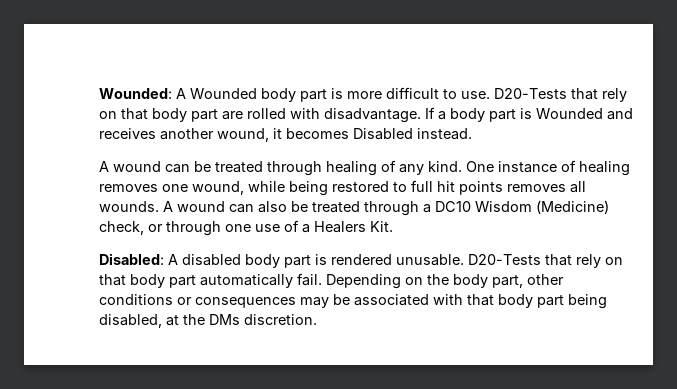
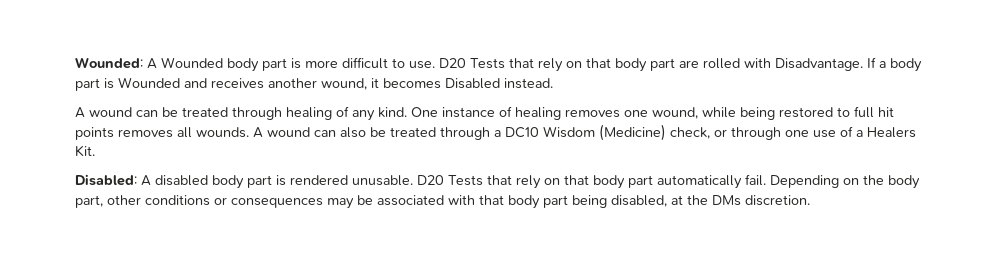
- D20-Tests that rely on that body part are rolled with disadvantage.
+ D20 Tests that rely on that body part are rolled with Disadvantage.
- D20-Tests that rely on that body part automatically fail.
+ D20 Tests that rely on that body part automatically fail.

